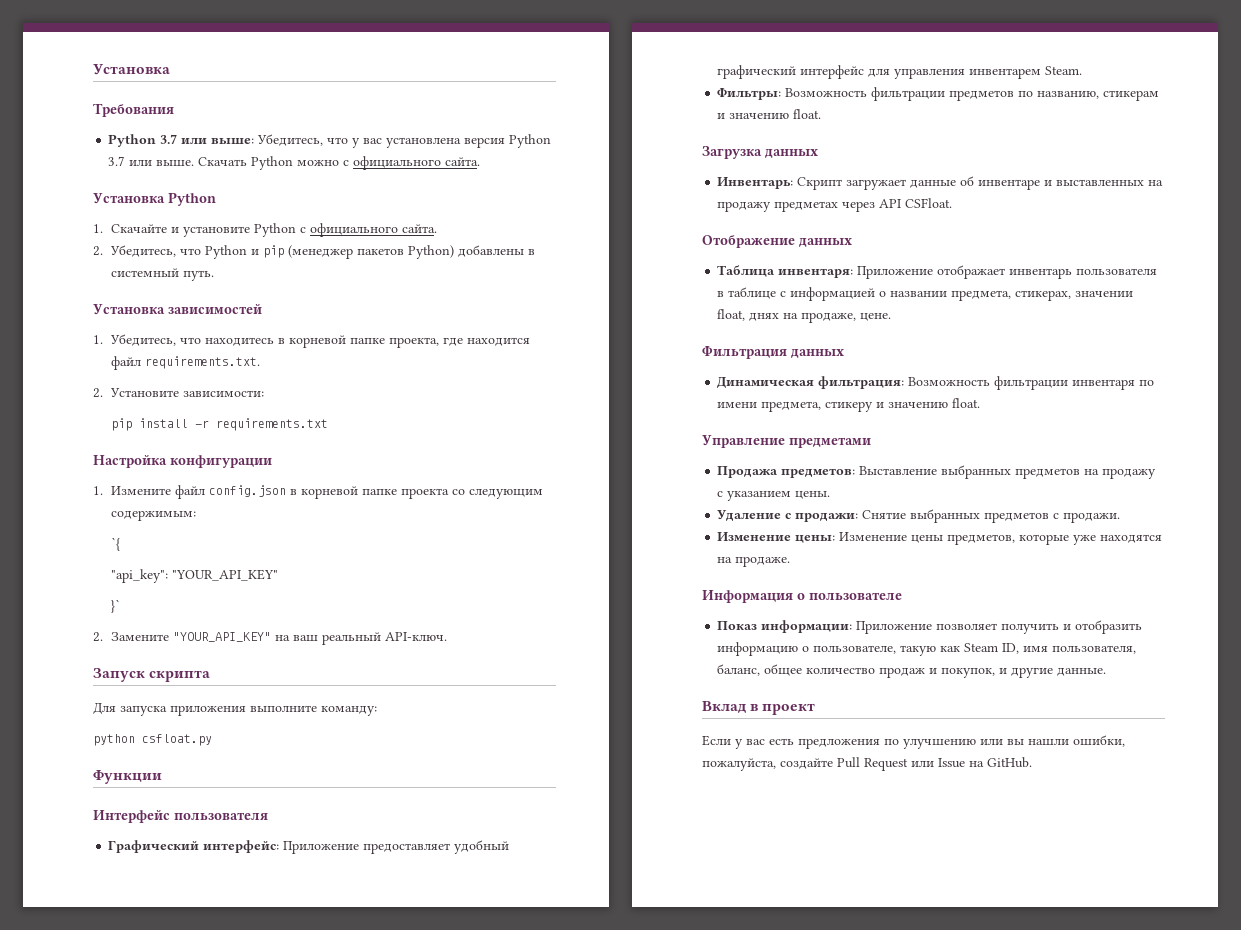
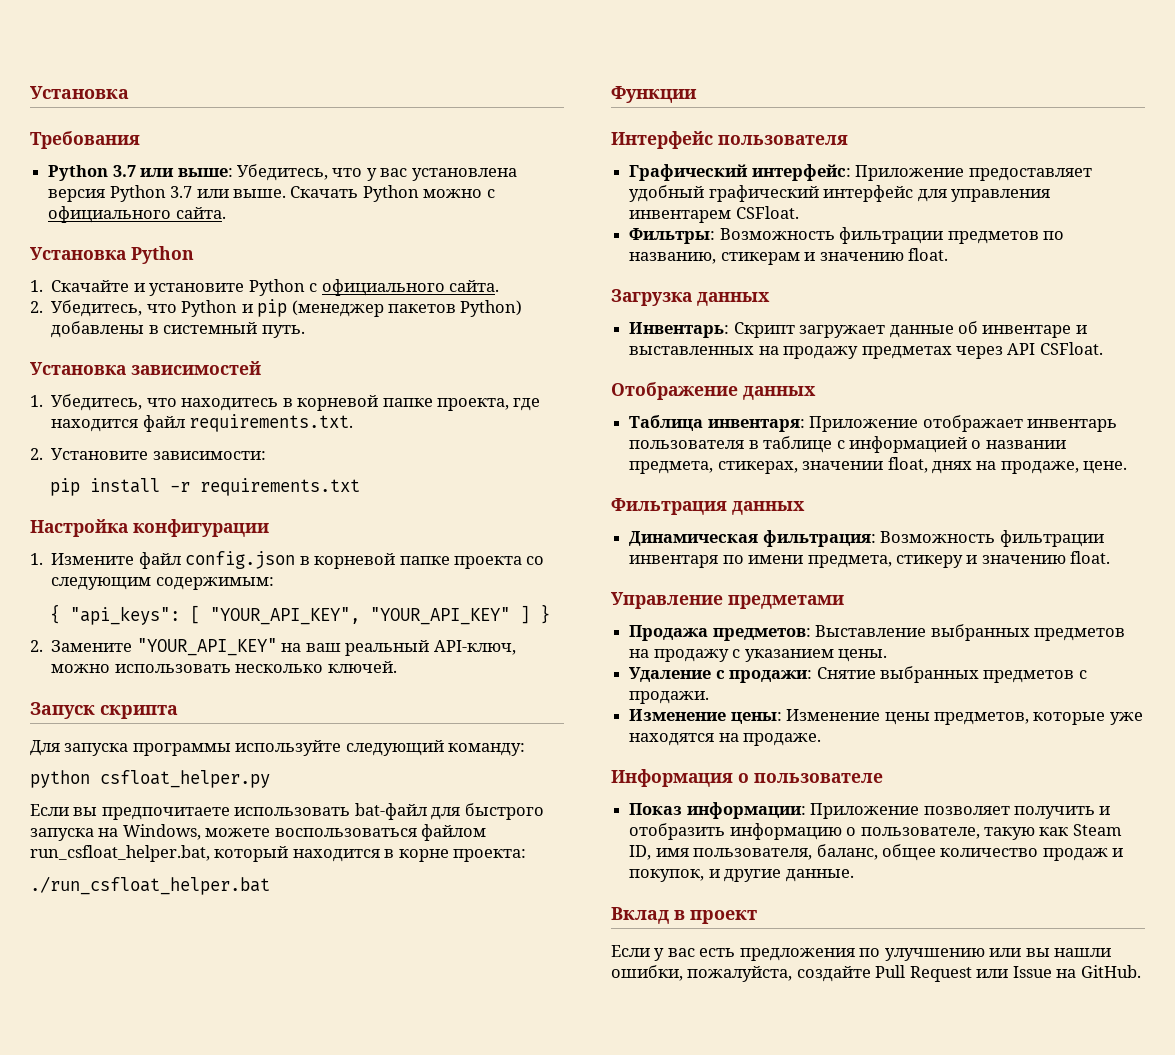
- `{
- "api_key": "YOUR_API_KEY"
- }`
+ { "api_keys": [ "YOUR_API_KEY", "YOUR_API_KEY" ] }
- 2. Замените "YOUR_API_KEY" на ваш реальный API-ключ.
+ 2. Замените "YOUR_API_KEY" на ваш реальный API-ключ, можно использовать несколько ключей.
- Для запуска приложения выполните команду:
+ Для запуска программы используйте следующий команду:
- python csfloat.py
+ python csfloat_helper.py
+ Если вы предпочитаете использовать bat-файл для быстрого запуска на Windows, можете воспользоваться файлом run_csfloat_helper.bat, который находится в корне проекта:
+ ./run_csfloat_helper.bat
- Графический интерфейс: Приложение предоставляет удобный графический интерфейс для управления инвентарем Steam.
+ Графический интерфейс: Приложение предоставляет удобный графический интерфейс для управления инвентарем CSFloat.

